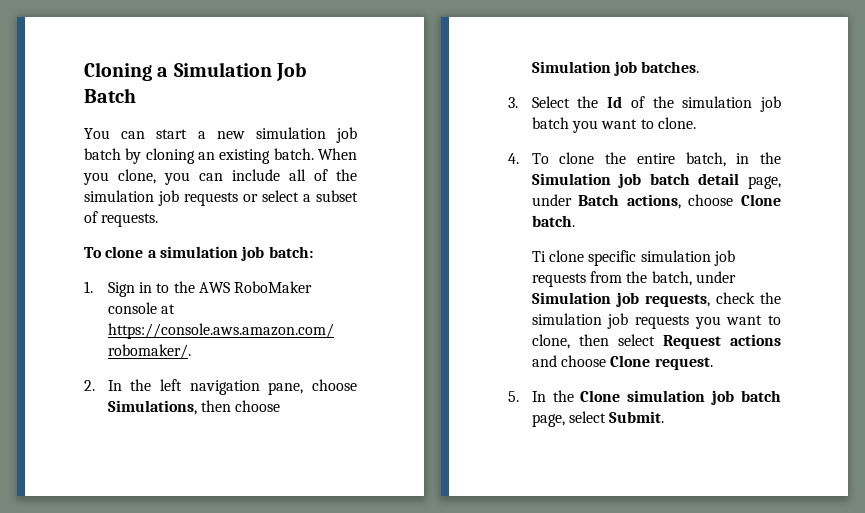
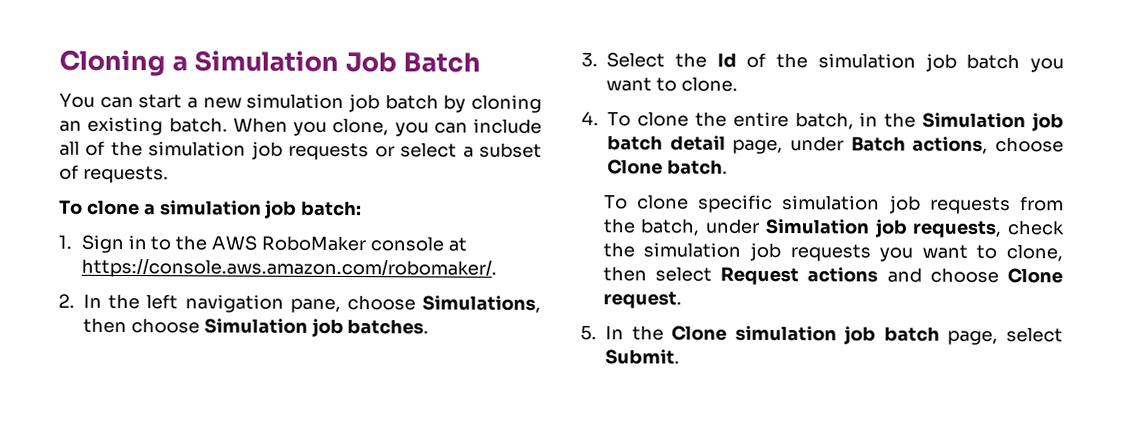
- Ti clone specific simulation job requests from the batch, under Simulation job requests, check the simulation job requests you want to clone, then select Request actions and choose Clone request.
+ To clone specific simulation job requests from the batch, under Simulation job requests, check the simulation job requests you want to clone, then select Request actions and choose Clone request.

